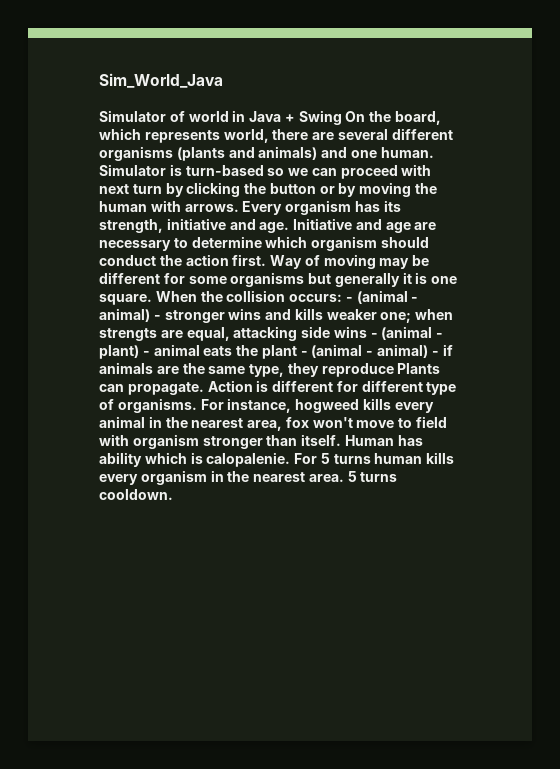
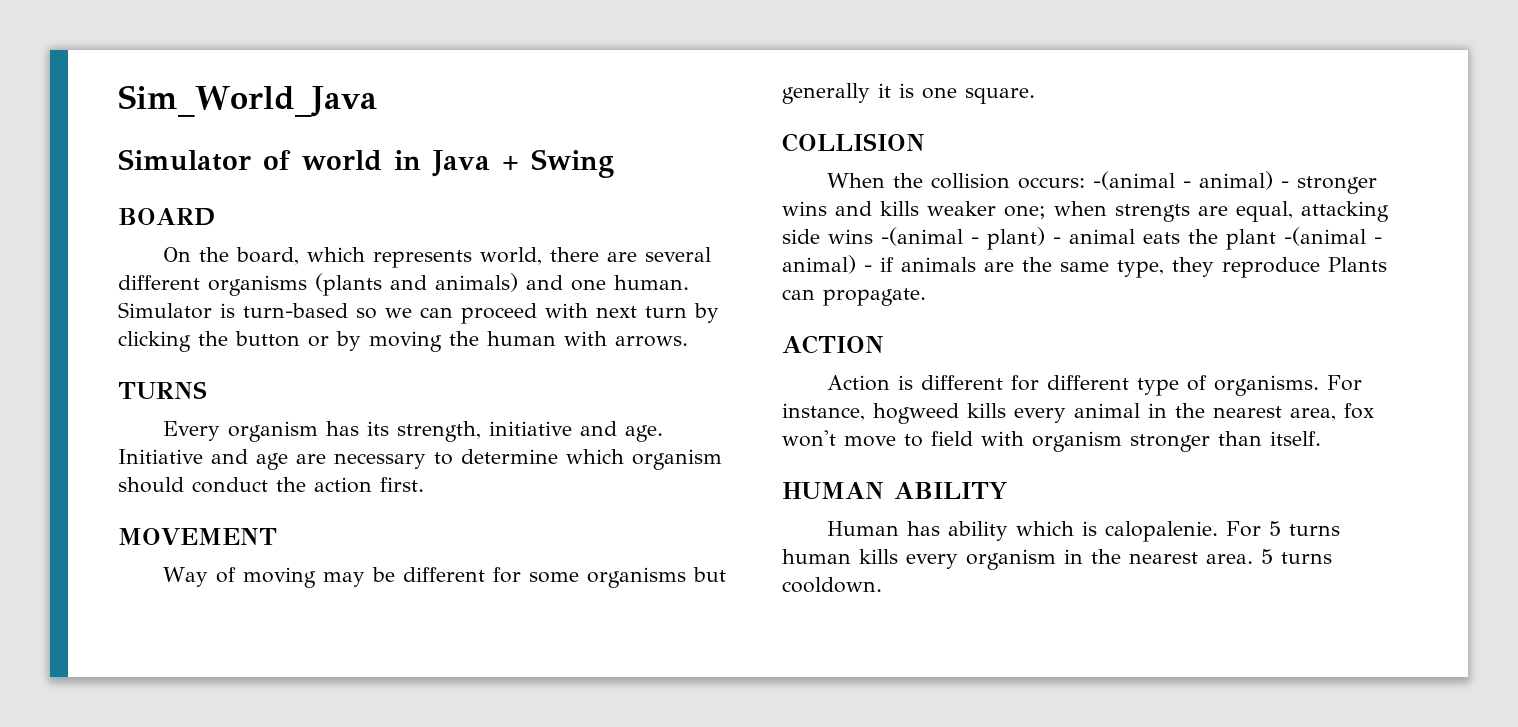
- Simulator of world in Java + Swing On the board, which represents world, there are several different organisms (plants and animals) and one human.
+ Simulator of world in Java + Swing
+ BOARD
+ On the board, which represents world, there are several different organisms (plants and animals) and one human.
- Simulator is turn-based so we can proceed with next turn by clicking the button or by moving the human with arrows. Every organism has its strength, initiative and age.
+ Simulator is turn-based so we can proceed with next turn by clicking the button or by moving the human with arrows.
+ TURNS
+ Every organism has its strength, initiative and age.
- Initiative and age are necessary to determine which organism should conduct the action first. Way of moving may be different for some organisms but generally it is one square. When the collision occurs:
+ Initiative and age are necessary to determine which organism should conduct the action first.
+ MOVEMENT
+ Way of moving may be different for some organisms but generally it is one square.
+ COLLISION
+ When the collision occurs:
- - (animal - animal) - stronger wins and kills weaker one;
+ -(animal - animal) - stronger wins and kills weaker one;
- when strengts are equal, attacking side wins - (animal - plant) - animal eats the plant - (animal - animal) - if animals are the same type, they reproduce Plants can propagate. Action is different for different type of organisms.
+ when strengts are equal, attacking side wins -(animal - plant) - animal eats the plant -(animal - animal) - if animals are the same type, they reproduce Plants can propagate.
+ ACTION
+ Action is different for different type of organisms.
- For instance, hogweed kills every animal in the nearest area, fox won't move to field with organism stronger than itself. Human has ability which is calopalenie.
+ For instance, hogweed kills every animal in the nearest area, fox won't move to field with organism stronger than itself.
+ HUMAN ABILITY
+ Human has ability which is calopalenie.

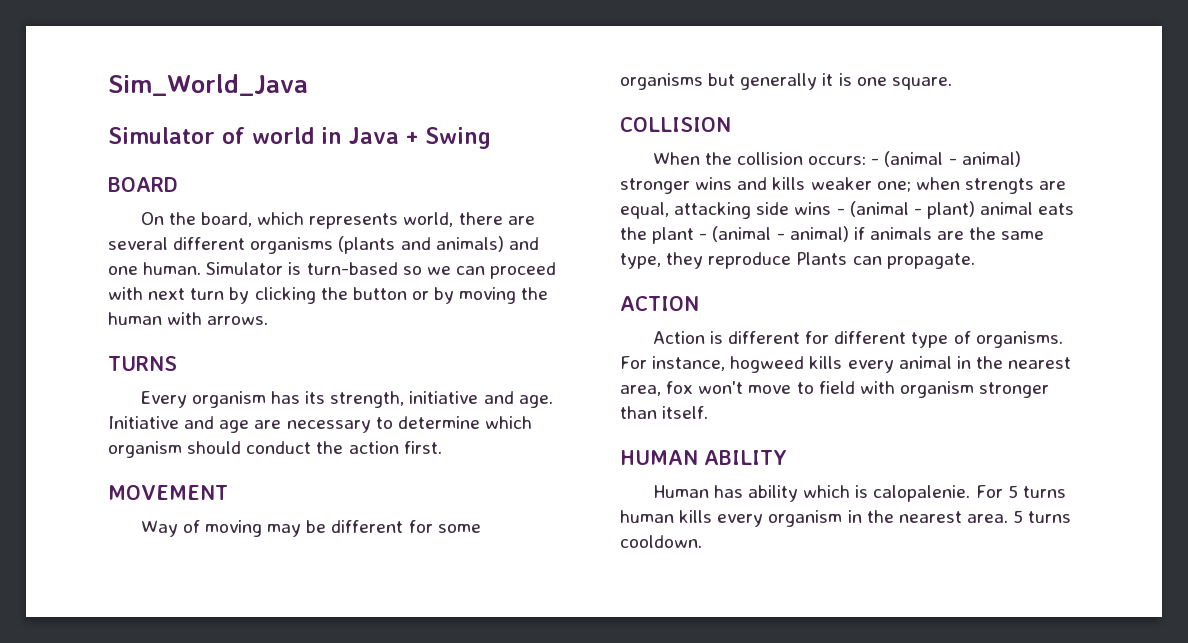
- When the collision occurs: -(animal - animal) - stronger wins and kills weaker one; when strengts are equal, attacking side wins -(animal - plant) - animal eats the plant -(animal - animal) - if animals are the same type, they reproduce Plants can propagate.
+ When the collision occurs: - (animal - animal) stronger wins and kills weaker one; when strengts are equal, attacking side wins - (animal - plant) animal eats the plant - (animal - animal) if animals are the same type, they reproduce Plants can propagate.

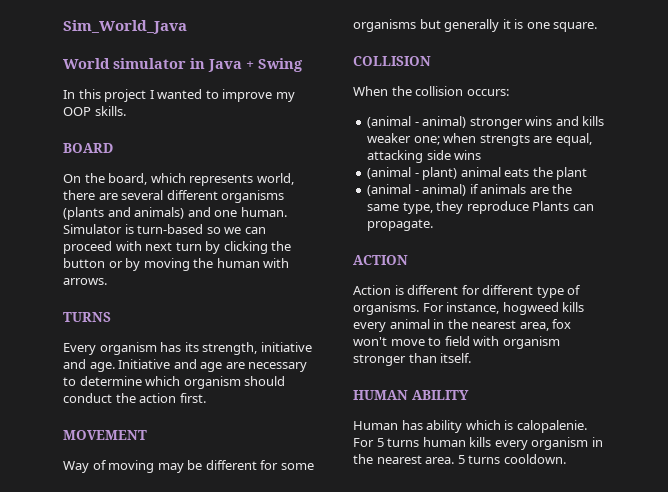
- Simulator of world in Java + Swing
+ World simulator in Java + Swing
+ In this project I wanted to improve my OOP skills.
- When the collision occurs: - (animal - animal) stronger wins and kills weaker one; when strengts are equal, attacking side wins - (animal - plant) animal eats the plant - (animal - animal) if animals are the same type, they reproduce Plants can propagate.
+ When the collision occurs:
+ (animal - animal) stronger wins and kills weaker one; when strengts are equal, attacking side wins
+ (animal - plant) animal eats the plant
+ (animal - animal) if animals are the same type, they reproduce Plants can propagate.

